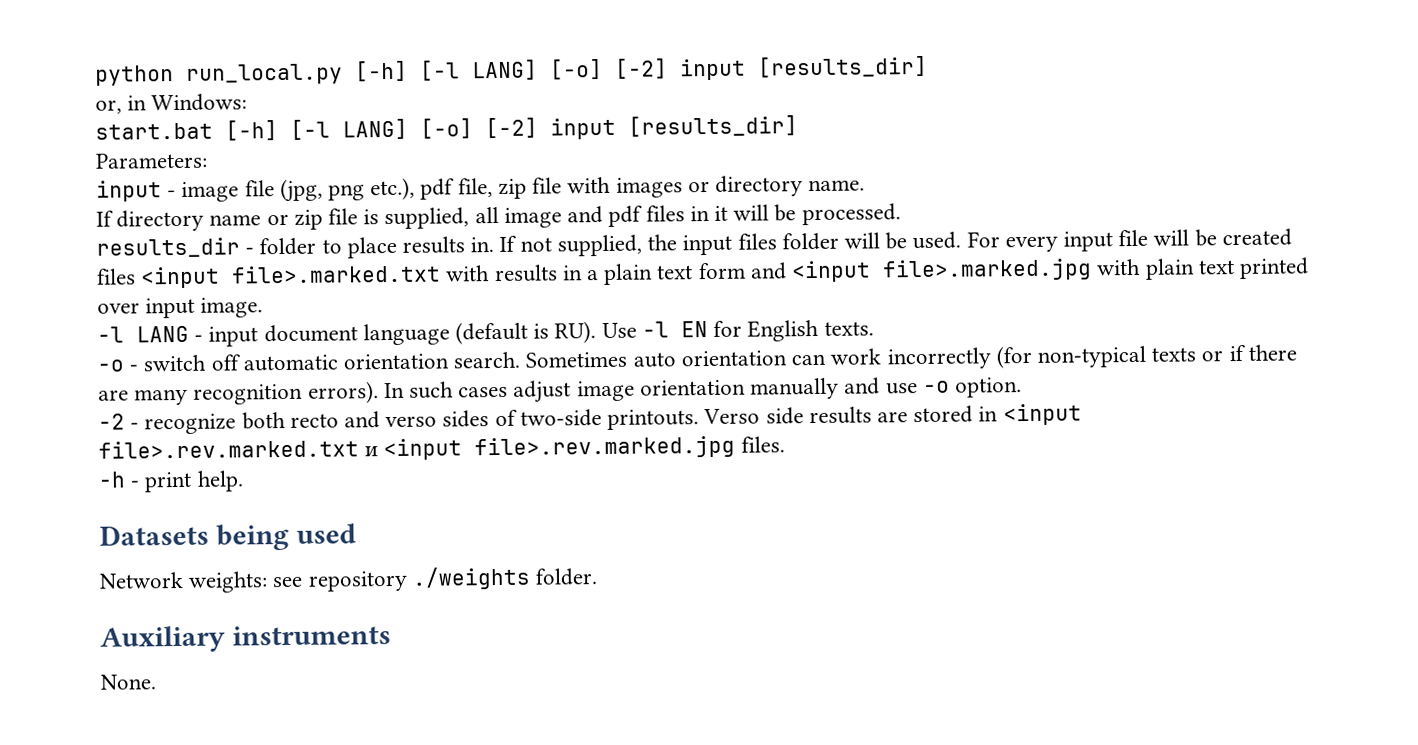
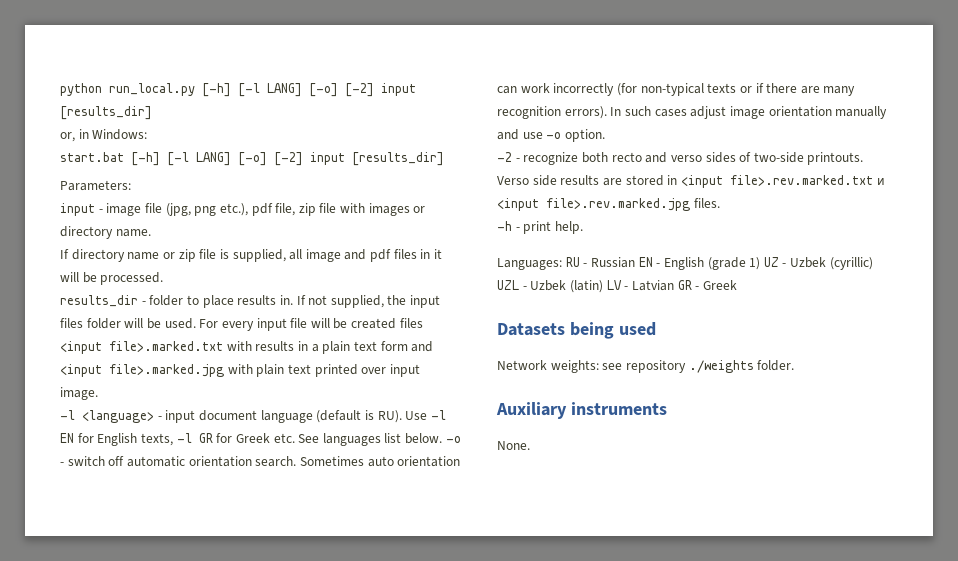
- -l LANG - input document language (default is RU). Use -l EN for English texts.
- -o - switch off automatic orientation search.
+ -l <language> - input document language (default is RU). Use -l EN for English texts, -l GR for Greek etc. See languages list below. -o - switch off automatic orientation search.
+ Languages: RU - Russian EN - English (grade 1) UZ - Uzbek (cyrillic) UZL - Uzbek (latin) LV - Latvian GR - Greek

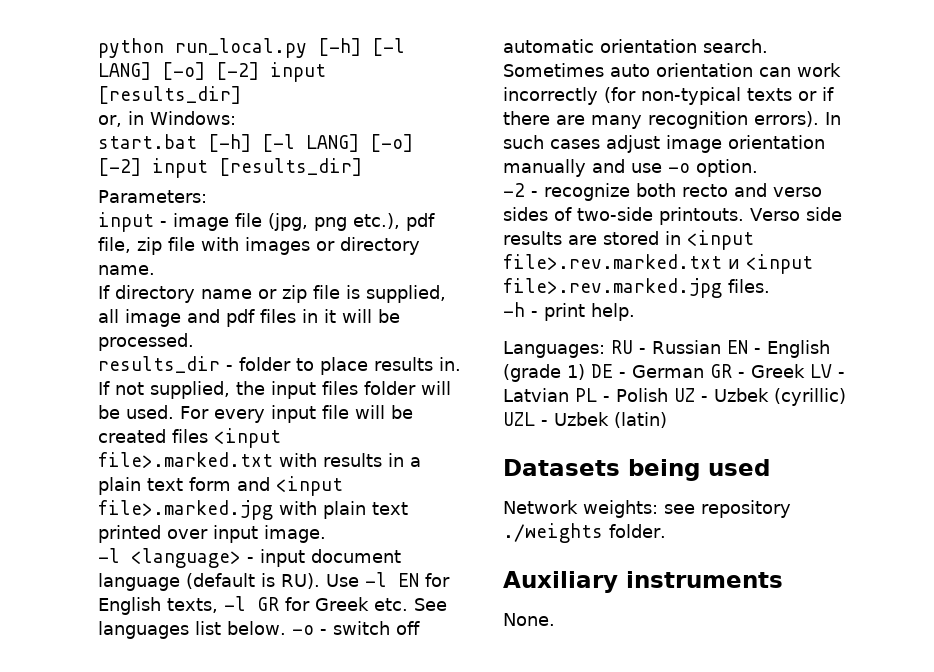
- Languages: RU - Russian EN - English (grade 1) UZ - Uzbek (cyrillic) UZL - Uzbek (latin) LV - Latvian GR - Greek
+ Languages: RU - Russian EN - English (grade 1) DE - German GR - Greek LV - Latvian PL - Polish UZ - Uzbek (cyrillic) UZL - Uzbek (latin)

